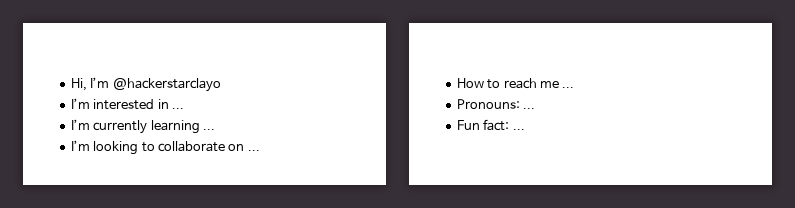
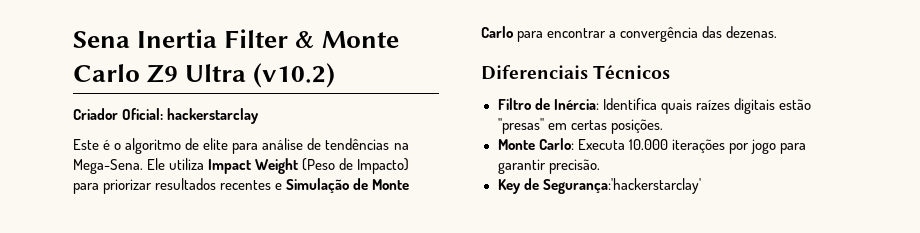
- Hi, I’m @hackerstarclayo
- I’m interested in ...
- I’m currently learning ...
- I’m looking to collaborate on ...
- How to reach me ...
- Pronouns: ...
- Fun fact: ...
+ Sena Inertia Filter & Monte Carlo Z9 Ultra (v10.2)
+ Criador Oficial: hackerstarclay
+ Este é o algoritmo de elite para análise de tendências na Mega-Sena. Ele utiliza Impact Weight (Peso de Impacto) para priorizar resultados recentes e Simulação de Monte Carlo para encontrar a convergência das dezenas.
+ Diferenciais Técnicos
+ Filtro de Inércia: Identifica quais raízes digitais estão "presas" em certas posições.
+ Monte Carlo: Executa 10.000 iterações por jogo para garantir precisão.
+ Key de Segurança:'hackerstarclay'

